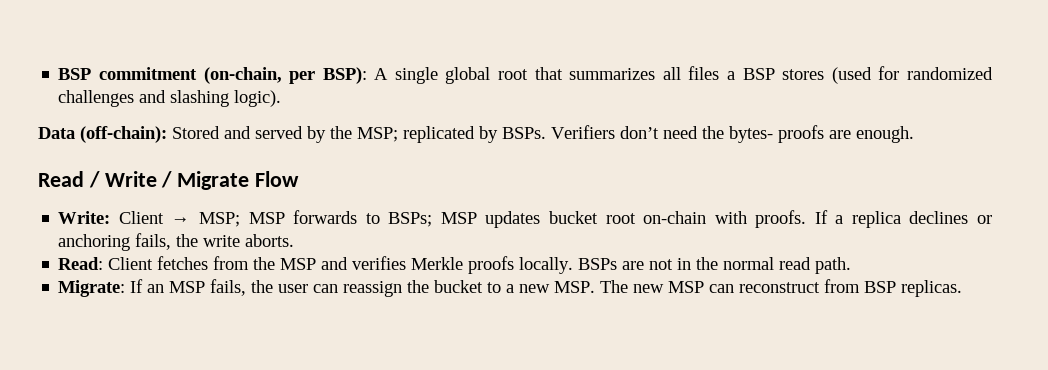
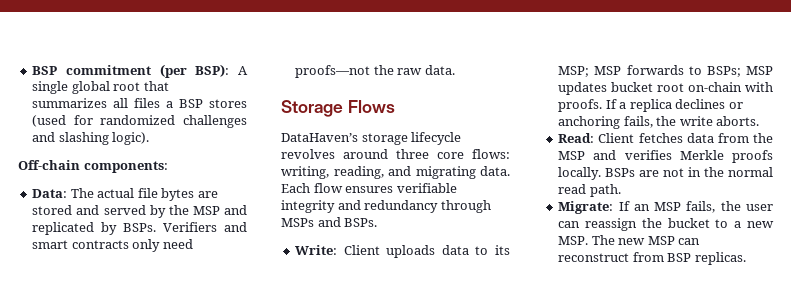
- BSP commitment (on-chain, per BSP): A single global root that summarizes all files a BSP stores (used for randomized challenges and slashing logic).
+ BSP commitment (per BSP): A single global root that summarizes all files a BSP stores (used for randomized challenges and slashing logic).
- Data (off-chain): Stored and served by the MSP; replicated by BSPs.
+ Off-chain components:
+ Data: The actual file bytes are stored and served by the MSP and replicated by BSPs.
- Verifiers don’t need the bytes- proofs are enough.
- Read / Write / Migrate Flow
- Write: Client → MSP; MSP forwards to BSPs; MSP updates bucket root on-chain with proofs.
+ Verifiers and smart contracts only need proofs—not the raw data.
+ Storage Flows
+ DataHaven’s storage lifecycle revolves around three core flows: writing, reading, and migrating data. Each flow ensures verifiable integrity and redundancy through MSPs and BSPs.
+ Write: Client uploads data to its MSP; MSP forwards to BSPs; MSP updates bucket root on-chain with proofs.
- Read: Client fetches from the MSP and verifies Merkle proofs locally.
+ Read: Client fetches data from the MSP and verifies Merkle proofs locally.

